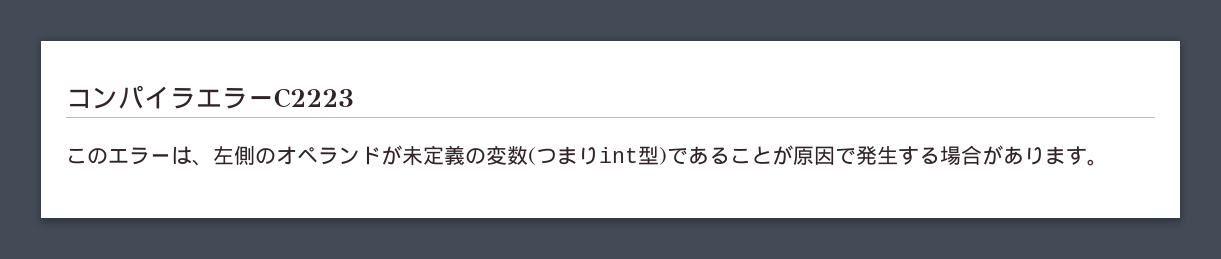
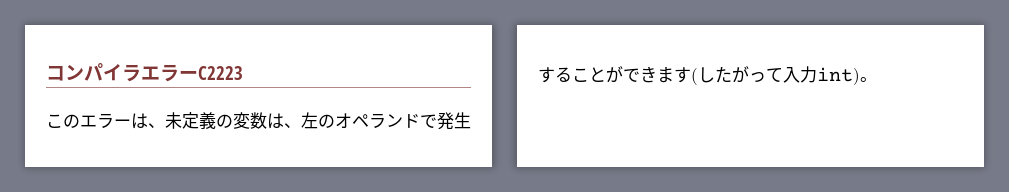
- このエラーは、左側のオペランドが未定義の変数(つまりint型)であることが原因で発生する場合があります。
+ このエラーは、未定義の変数は、左のオペランドで発生することができます(したがって入力int)。

